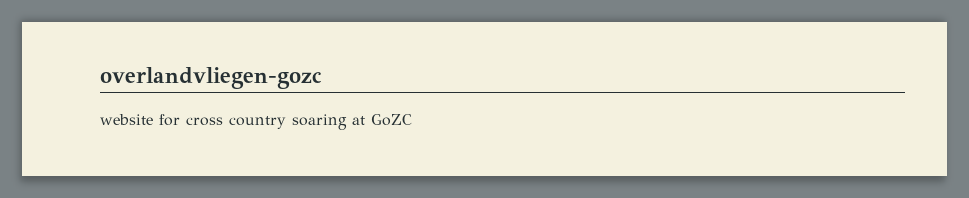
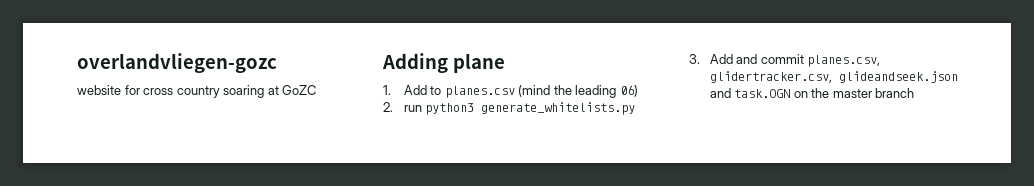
+ Adding plane
+ 1. Add to planes.csv (mind the leading 06)
+ 2. run python3 generate_whitelists.py
+ 3. Add and commit planes.csv, glidertracker.csv, glideandseek.json and task.OGN on the master branch

